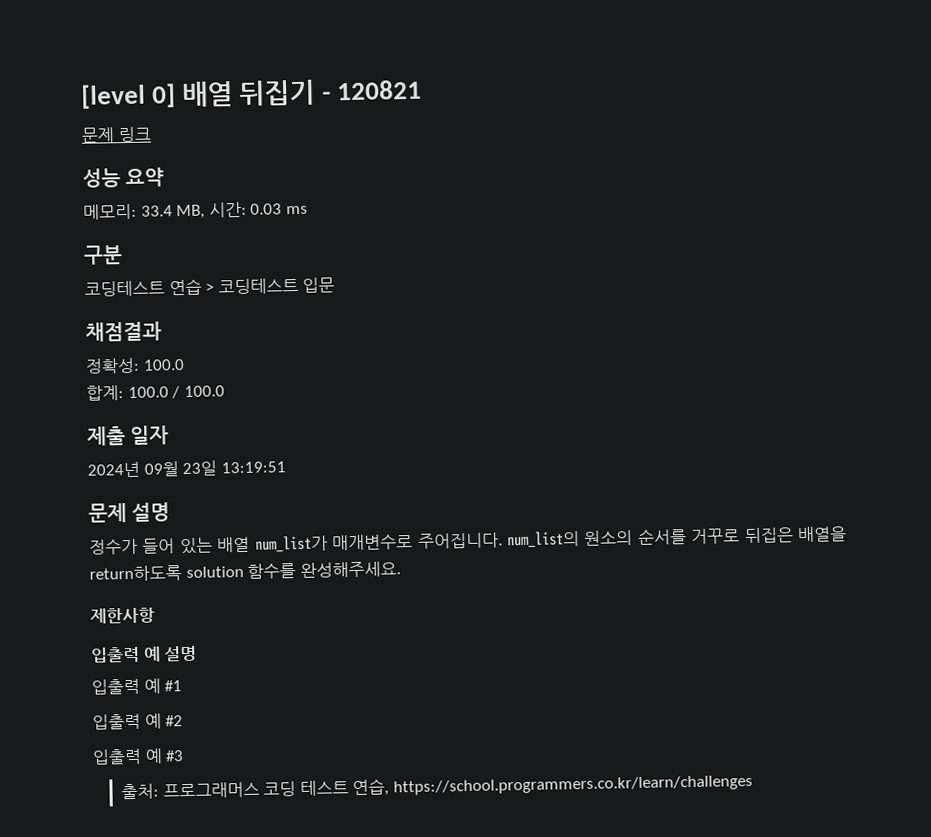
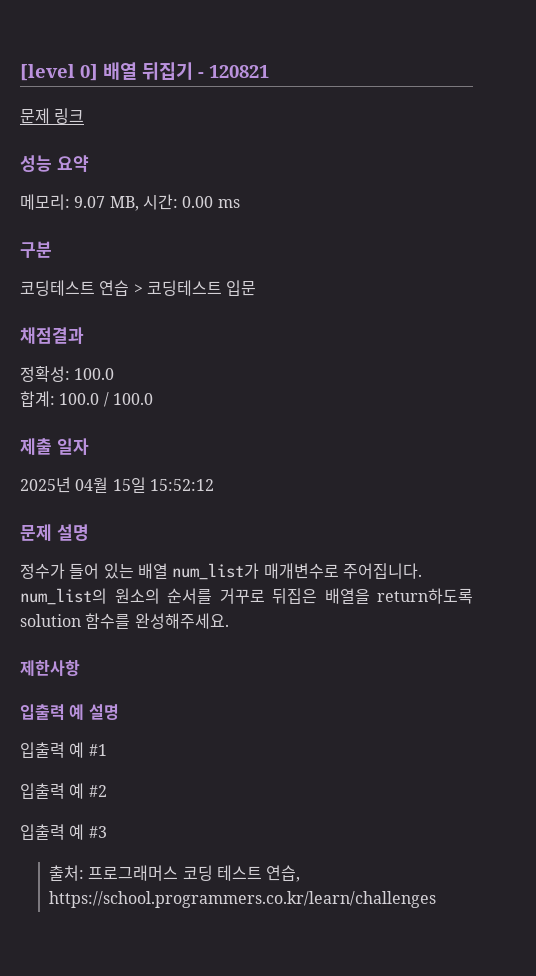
- 메모리: 33.4 MB, 시간: 0.03 ms
+ 메모리: 9.07 MB, 시간: 0.00 ms
- 2024년 09월 23일 13:19:51
+ 2025년 04월 15일 15:52:12

